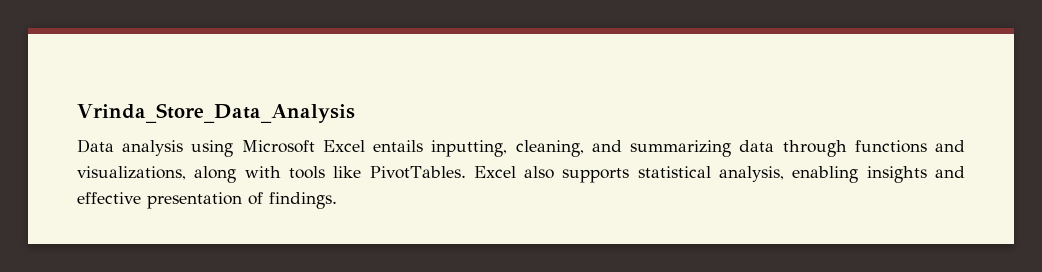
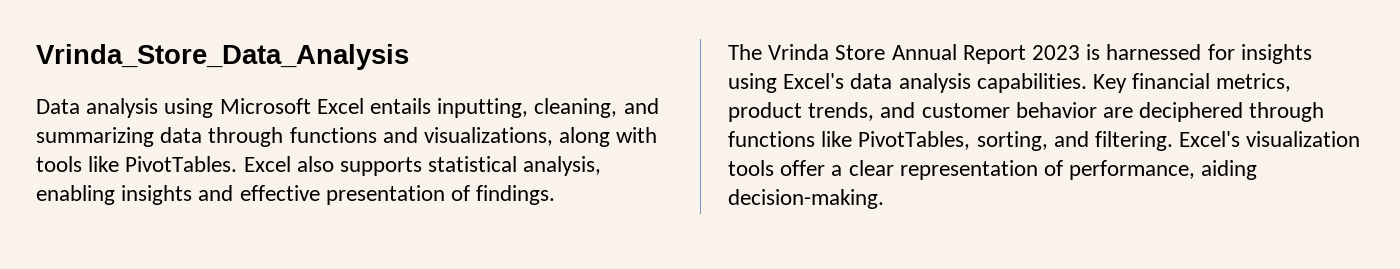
+ The Vrinda Store Annual Report 2023 is harnessed for insights using Excel's data analysis capabilities. Key financial metrics, product trends, and customer behavior are deciphered through functions like PivotTables, sorting, and filtering. Excel's visualization tools offer a clear representation of performance, aiding decision-making.

